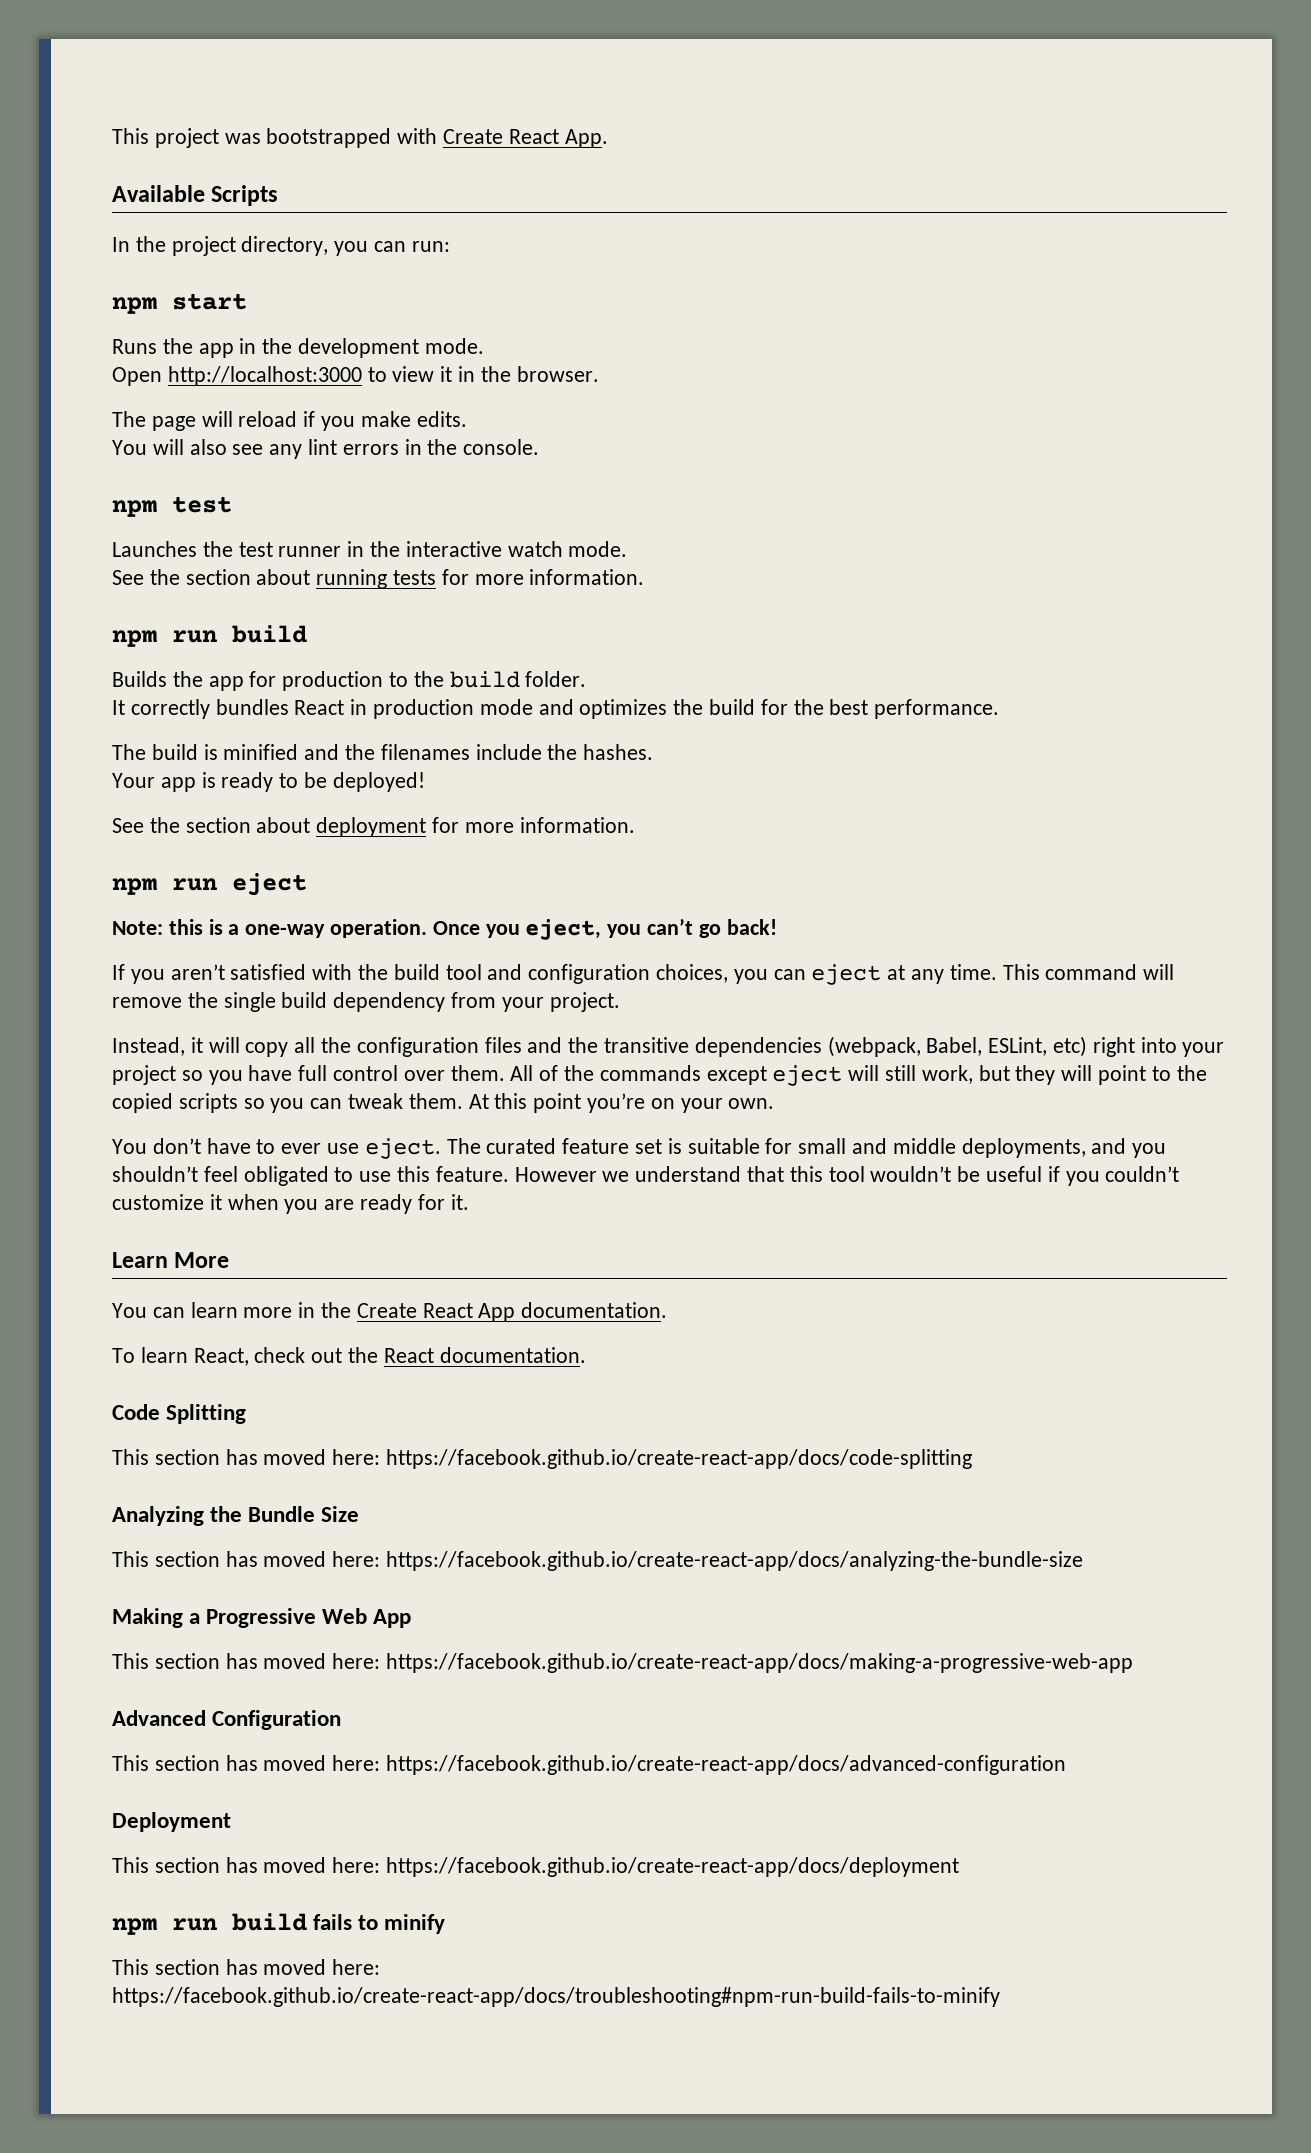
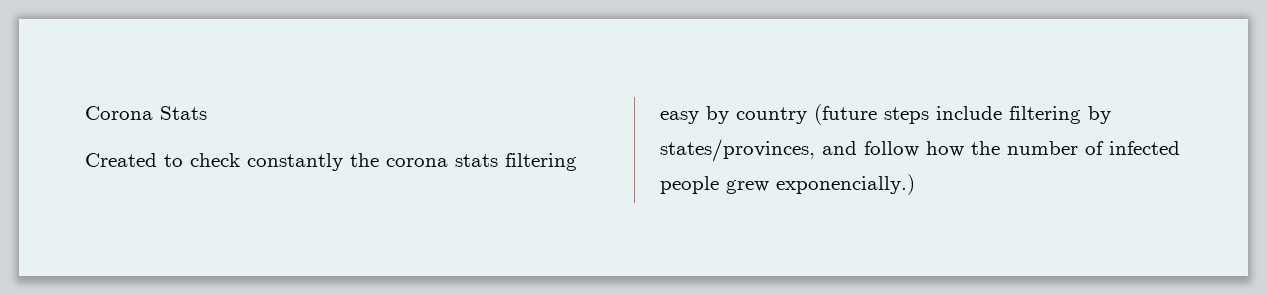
- This project was bootstrapped with Create React App.
- Available Scripts
- In the project directory, you can run:
- npm start
- Runs the app in the development mode.
- Open http://localhost:3000 to view it in the browser.
- The page will reload if you make edits.
- You will also see any lint errors in the console.
- npm test
- Launches the test runner in the interactive watch mode.
- See the section about running tests for more information.
- npm run build
- Builds the app for production to the build folder.
- It correctly bundles React in production mode and optimizes the build for the best performance.
- The build is minified and the filenames include the hashes.
- Your app is ready to be deployed!
- See the section about deployment for more information.
- npm run eject
- Note: this is a one-way operation. Once you eject, you can’t go back!
- If you aren’t satisfied with the build tool and configuration choices, you can eject at any time. This command will remove the single build dependency from your project.
- Instead, it will copy all the configuration files and the transitive dependencies (webpack, Babel, ESLint, etc) right into your project so you have full control over them. All of the commands except eject will still work, but they will point to the copied scripts so you can tweak them. At this point you’re on your own.
- You don’t have to ever use eject. The curated feature set is suitable for small and middle deployments, and you shouldn’t feel obligated to use this feature. However we understand that this tool wouldn’t be useful if you couldn’t customize it when you are ready for it.
- Learn More
- You can learn more in the Create React App documentation.
- To learn React, check out the React documentation.
- Code Splitting
- This section has moved here: https://facebook.github.io/create-react-app/docs/code-splitting
- Analyzing the Bundle Size
- This section has moved here: https://facebook.github.io/create-react-app/docs/analyzing-the-bundle-size
- Making a Progressive Web App
- This section has moved here: https://facebook.github.io/create-react-app/docs/making-a-progressive-web-app
- Advanced Configuration
- This section has moved here: https://facebook.github.io/create-react-app/docs/advanced-configuration
- Deployment
- This section has moved here: https://facebook.github.io/create-react-app/docs/deployment
- npm run build fails to minify
- This section has moved here: https://facebook.github.io/create-react-app/docs/troubleshooting#npm-run-build-fails-to-minify
+ Corona Stats
+ Created to check constantly the corona stats filtering easy by country (future steps include filtering by states/provinces, and follow how the number of infected people grew exponencially.)

